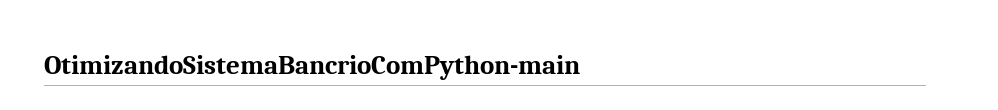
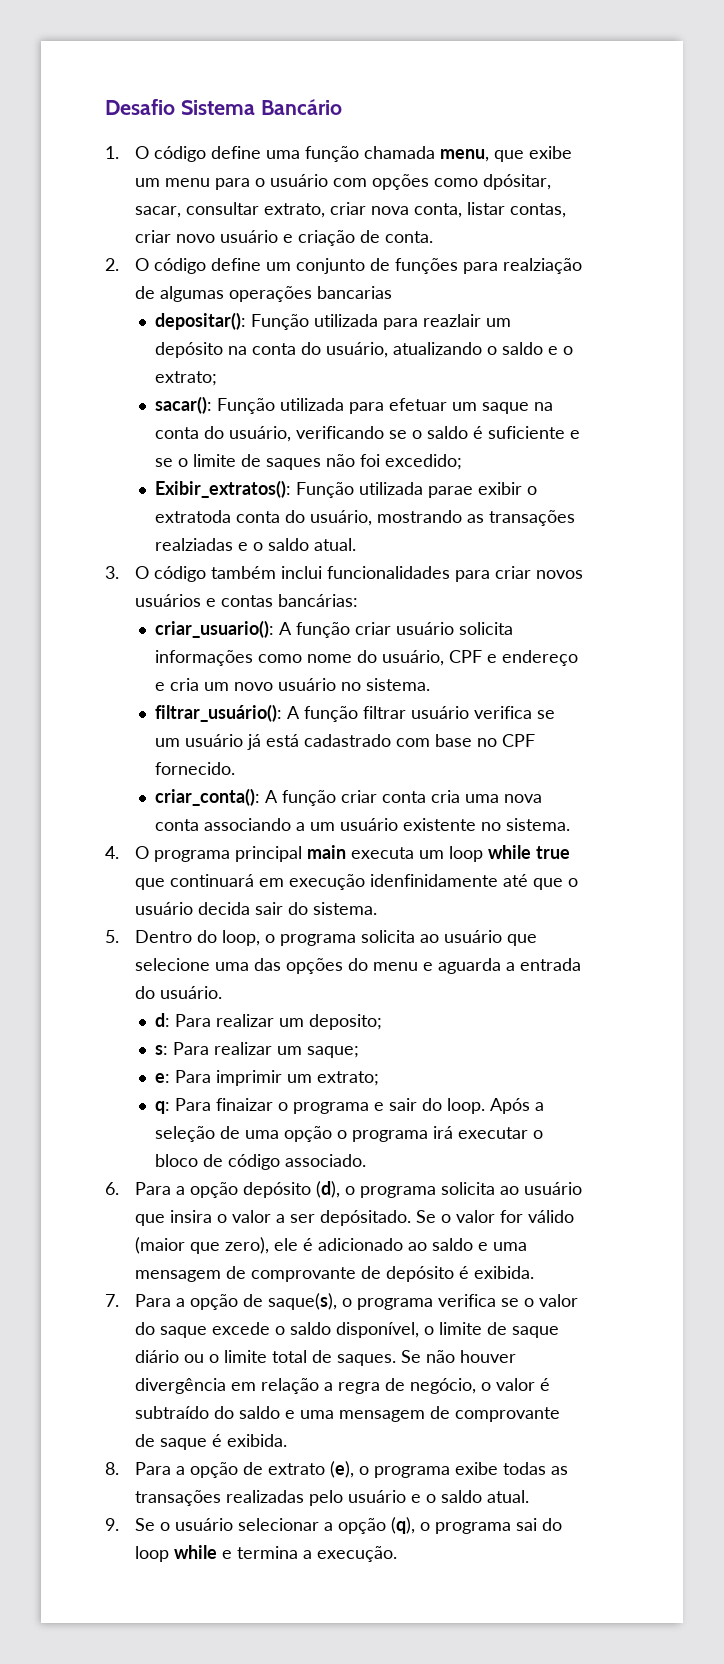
- OtimizandoSistemaBancrioComPython-main
+ Desafio Sistema Bancário
+ 1. O código define uma função chamada menu, que exibe um menu para o usuário com opções como dpósitar, sacar, consultar extrato, criar nova conta, listar contas, criar novo usuário e criação de conta.
+ 2. O código define um conjunto de funções para realziação de algumas operações bancarias
+ depositar(): Função utilizada para reazlair um depósito na conta do usuário, atualizando o saldo e o extrato;
+ sacar(): Função utilizada para efetuar um saque na conta do usuário, verificando se o saldo é suficiente e se o limite de saques não foi excedido;
+ Exibir_extratos(): Função utilizada parae exibir o extratoda conta do usuário, mostrando as transações realziadas e o saldo atual.
+ 3. O código também inclui funcionalidades para criar novos usuários e contas bancárias:
+ criar_usuario(): A função criar usuário solicita informações como nome do usuário, CPF e endereço e cria um novo usuário no sistema.
+ filtrar_usuário(): A função filtrar usuário verifica se um usuário já está cadastrado com base no CPF fornecido.
+ criar_conta(): A função criar conta cria uma nova conta associando a um usuário existente no sistema.
+ 4. O programa principal main executa um loop while true que continuará em execução idenfinidamente até que o usuário decida sair do sistema.
+ 5. Dentro do loop, o programa solicita ao usuário que selecione uma das opções do menu e aguarda a entrada do usuário.
+ d: Para realizar um deposito;
+ s: Para realizar um saque;
+ e: Para imprimir um extrato;
+ q: Para finaizar o programa e sair do loop. Após a seleção de uma opção o programa irá executar o bloco de código associado.
+ 6. Para a opção depósito (d), o programa solicita ao usuário que insira o valor a ser depósitado. Se o valor for válido (maior que zero), ele é adicionado ao saldo e uma mensagem de comprovante de depósito é exibida.
+ 7. Para a opção de saque(s), o programa verifica se o valor do saque excede o saldo disponível, o limite de saque diário ou o limite total de saques. Se não houver divergência em relação a regra de negócio, o valor é subtraído do saldo e uma mensagem de comprovante de saque é exibida.
+ 8. Para a opção de extrato (e), o programa exibe todas as transações realizadas pelo usuário e o saldo atual.
+ 9. Se o usuário selecionar a opção (q), o programa sai do loop while e termina a execução.

